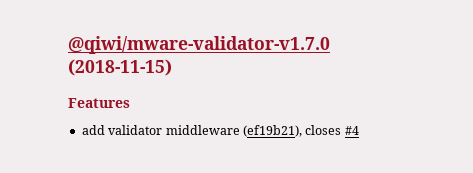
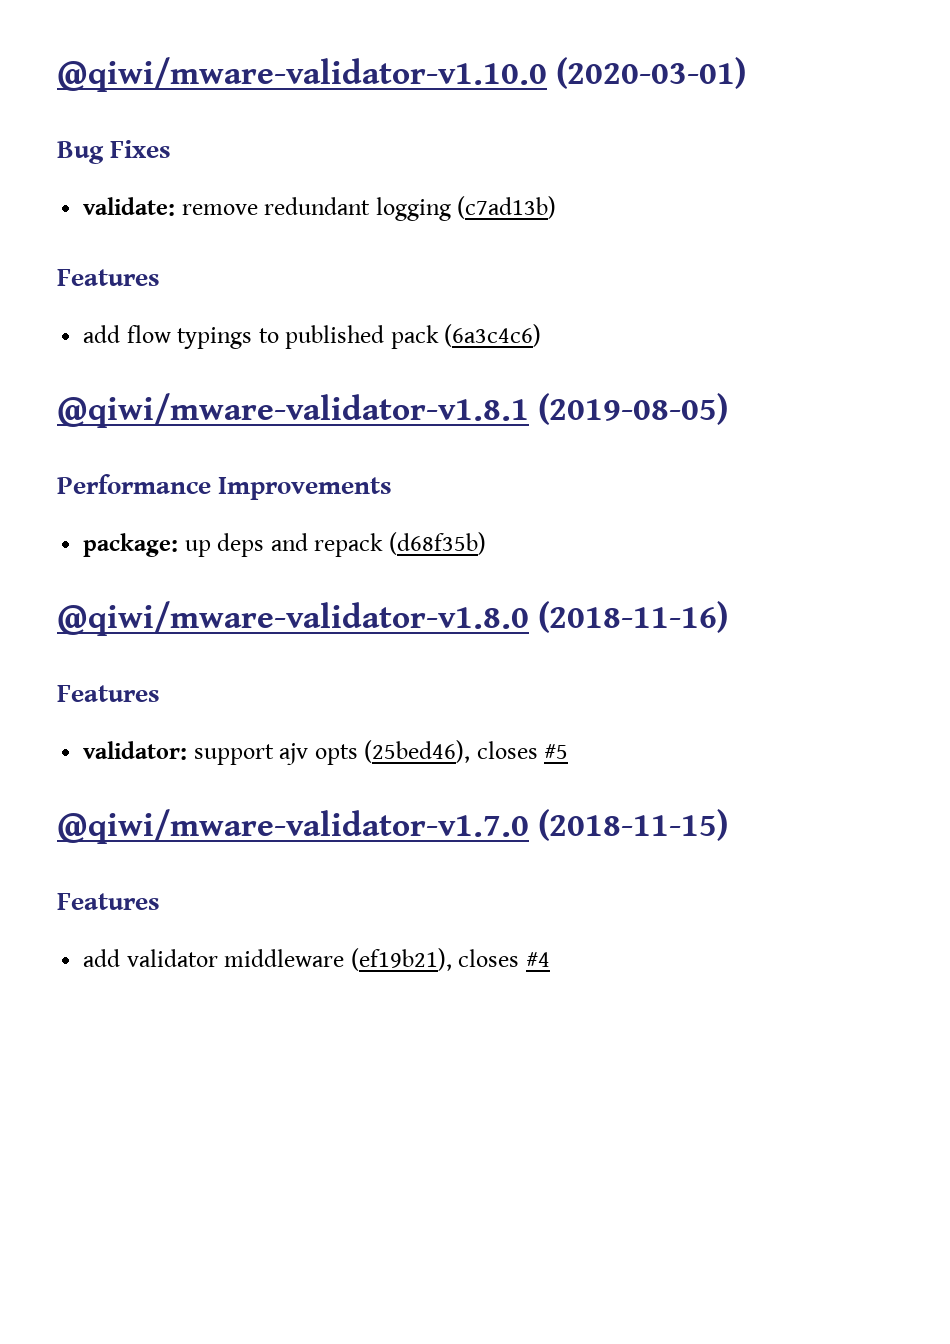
+ @qiwi/mware-validator-v1.10.0 (2020-03-01)
+ Bug Fixes
+ validate: remove redundant logging (c7ad13b)
+ Features
+ add flow typings to published pack (6a3c4c6)
+ @qiwi/mware-validator-v1.8.1 (2019-08-05)
+ Performance Improvements
+ package: up deps and repack (d68f35b)
+ @qiwi/mware-validator-v1.8.0 (2018-11-16)
+ Features
+ validator: support ajv opts (25bed46), closes #5

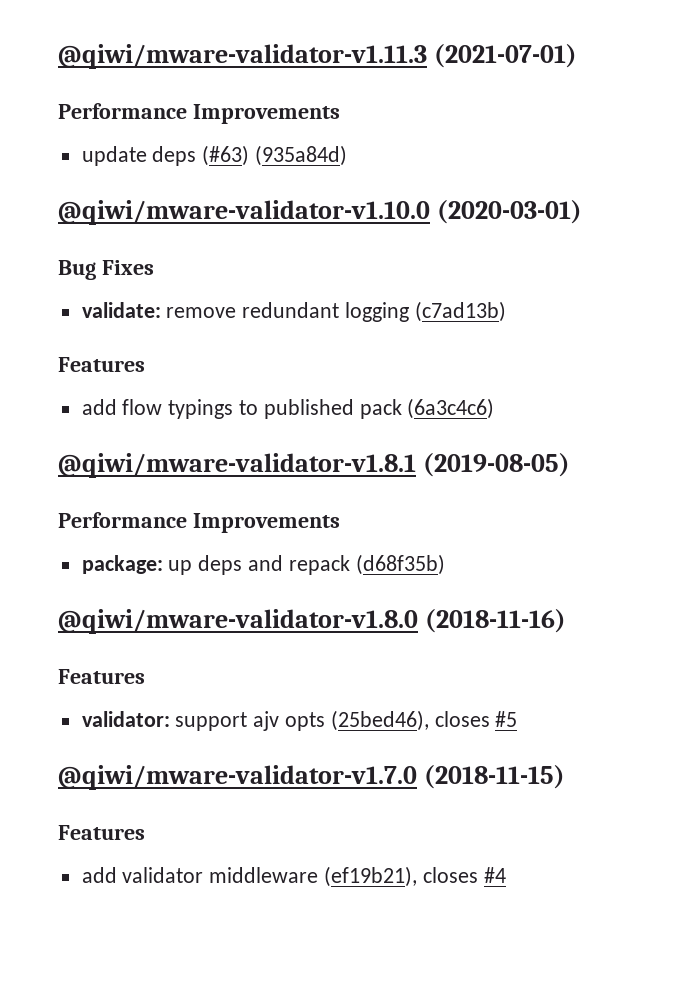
+ @qiwi/mware-validator-v1.11.3 (2021-07-01)
+ Performance Improvements
+ update deps (#63) (935a84d)

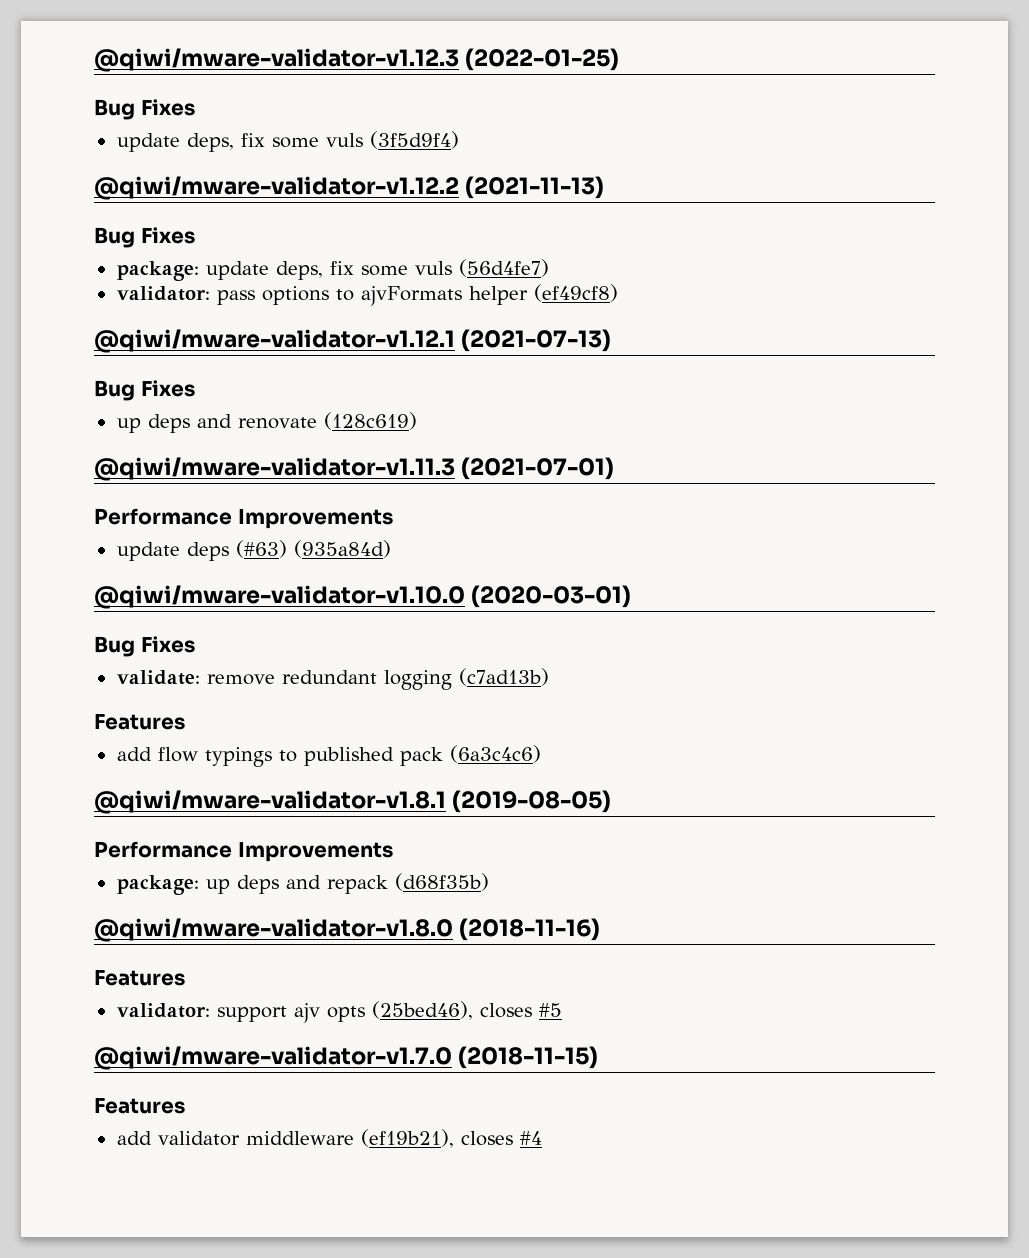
+ @qiwi/mware-validator-v1.12.3 (2022-01-25)
+ Bug Fixes
+ update deps, fix some vuls (3f5d9f4)
+ @qiwi/mware-validator-v1.12.2 (2021-11-13)
+ Bug Fixes
+ package: update deps, fix some vuls (56d4fe7)
+ validator: pass options to ajvFormats helper (ef49cf8)
+ @qiwi/mware-validator-v1.12.1 (2021-07-13)
+ Bug Fixes
+ up deps and renovate (128c619)

